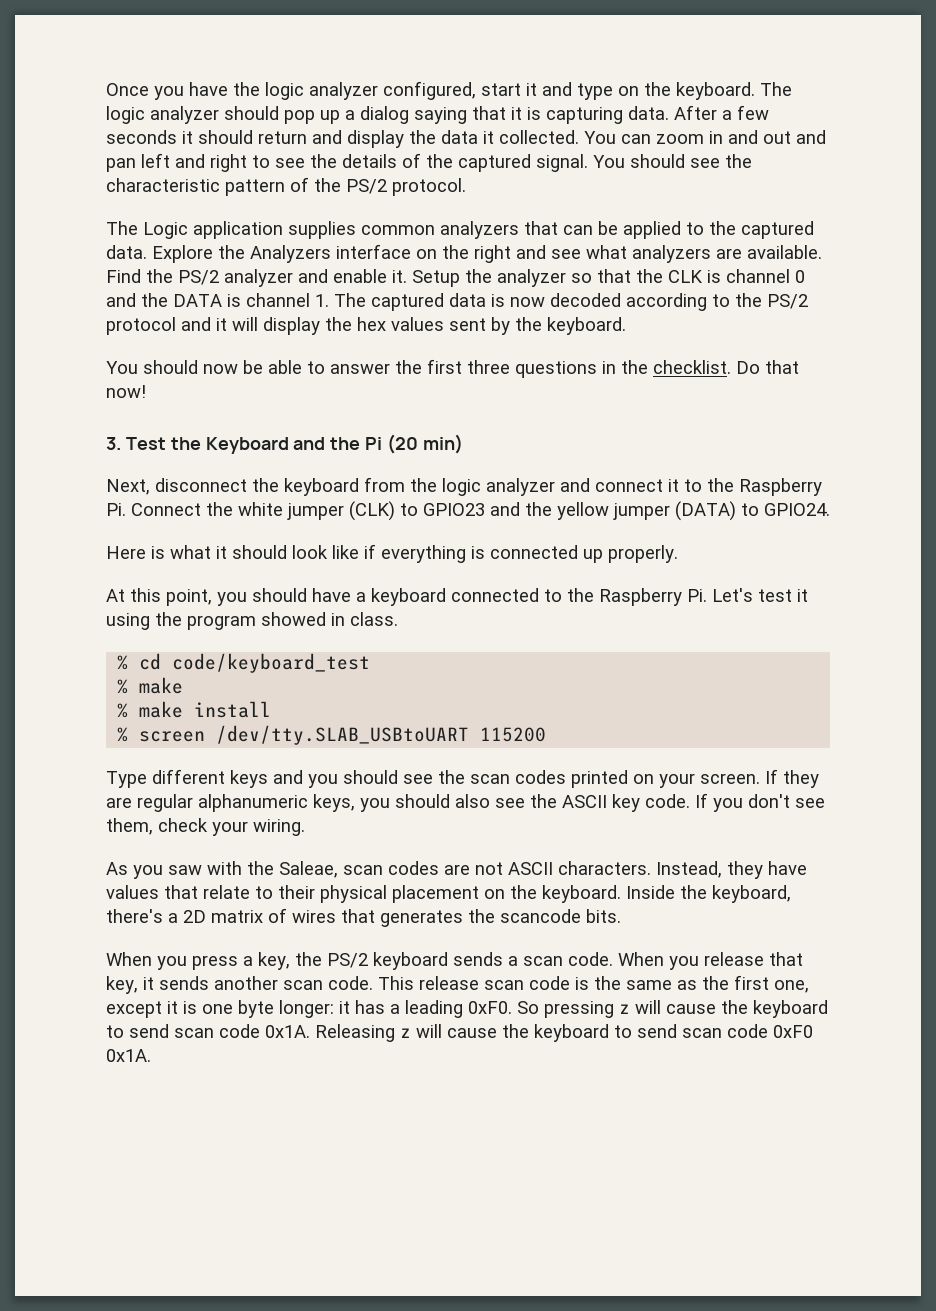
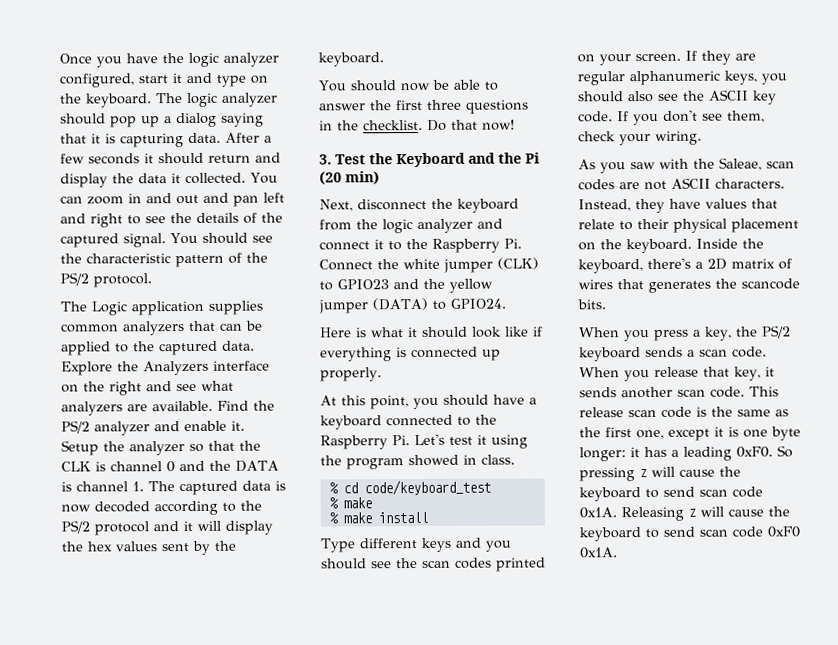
- % screen /dev/tty.SLAB_USBtoUART 115200

